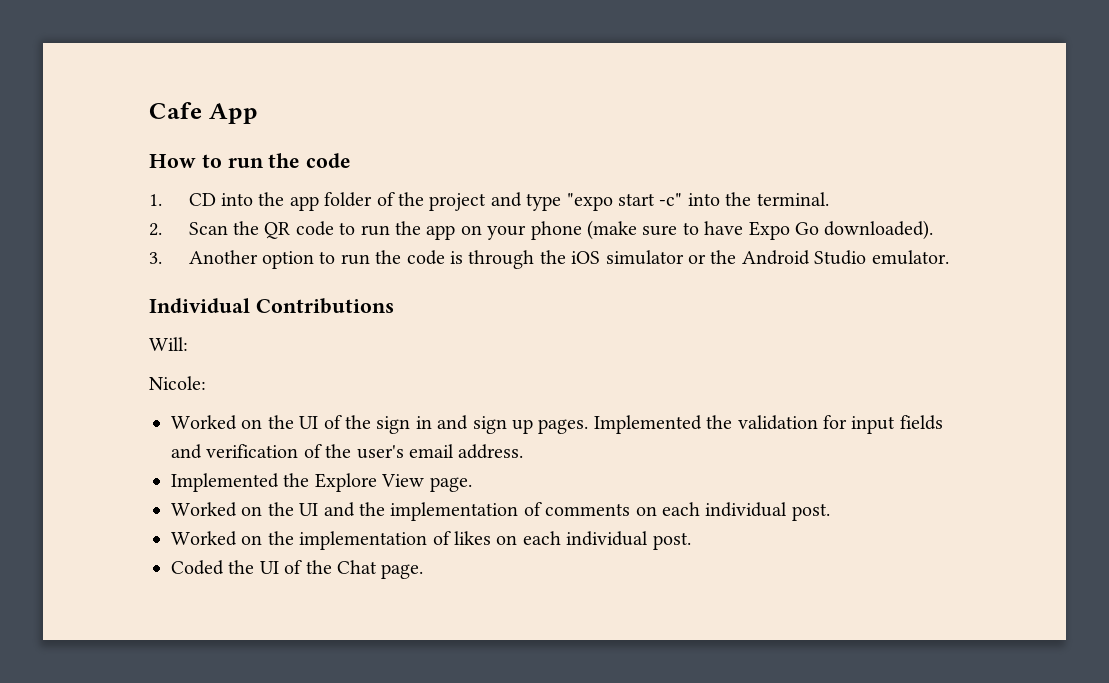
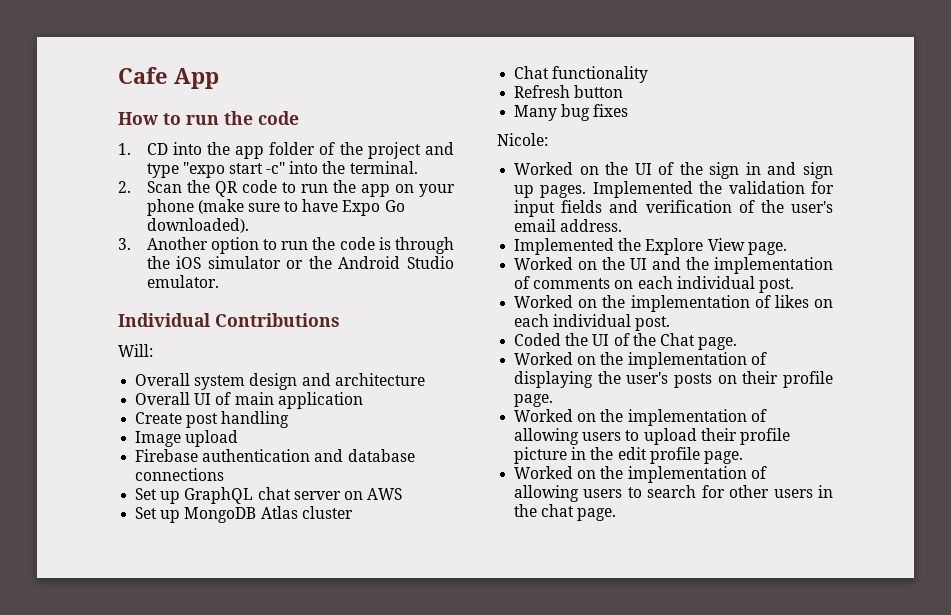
+ Overall system design and architecture
+ Overall UI of main application
+ Create post handling
+ Image upload
+ Firebase authentication and database connections
+ Set up GraphQL chat server on AWS
+ Set up MongoDB Atlas cluster
+ Chat functionality
+ Refresh button
+ Many bug fixes
+ Worked on the implementation of displaying the user's posts on their profile page.
+ Worked on the implementation of allowing users to upload their profile picture in the edit profile page.
+ Worked on the implementation of allowing users to search for other users in the chat page.

